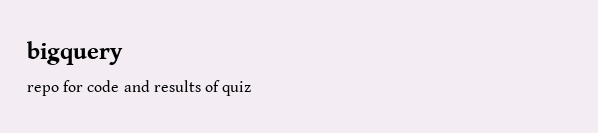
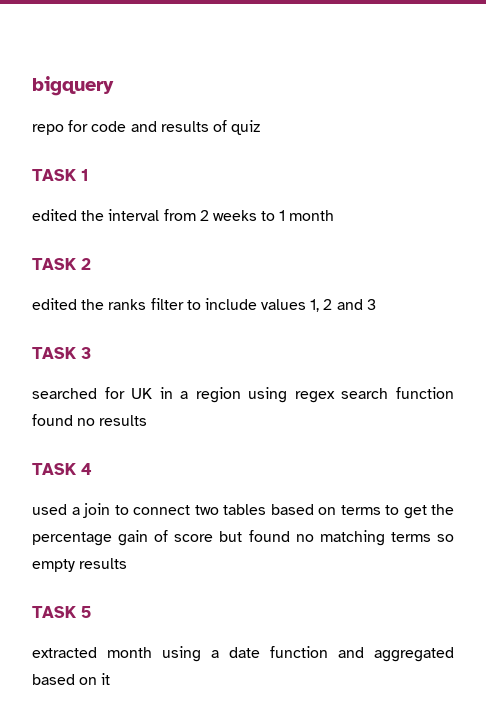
+ TASK 1
+ edited the interval from 2 weeks to 1 month
+ TASK 2
+ edited the ranks filter to include values 1, 2 and 3
+ TASK 3
+ searched for UK in a region using regex search function found no results
+ TASK 4
+ used a join to connect two tables based on terms to get the percentage gain of score but found no matching terms so empty results
+ TASK 5
+ extracted month using a date function and aggregated based on it

